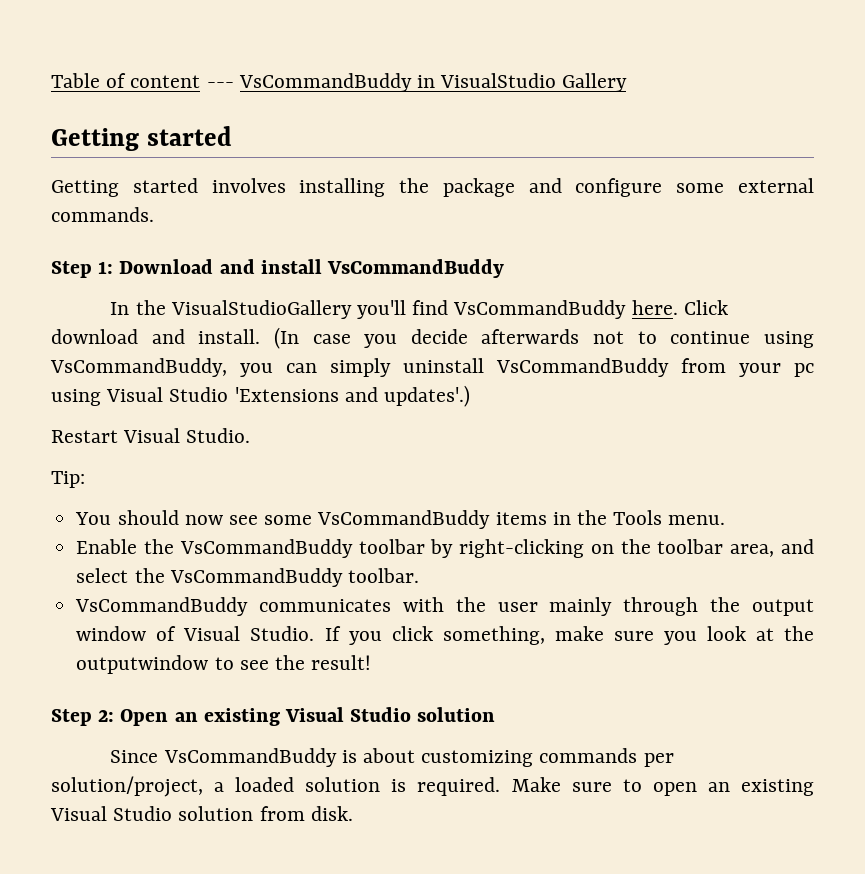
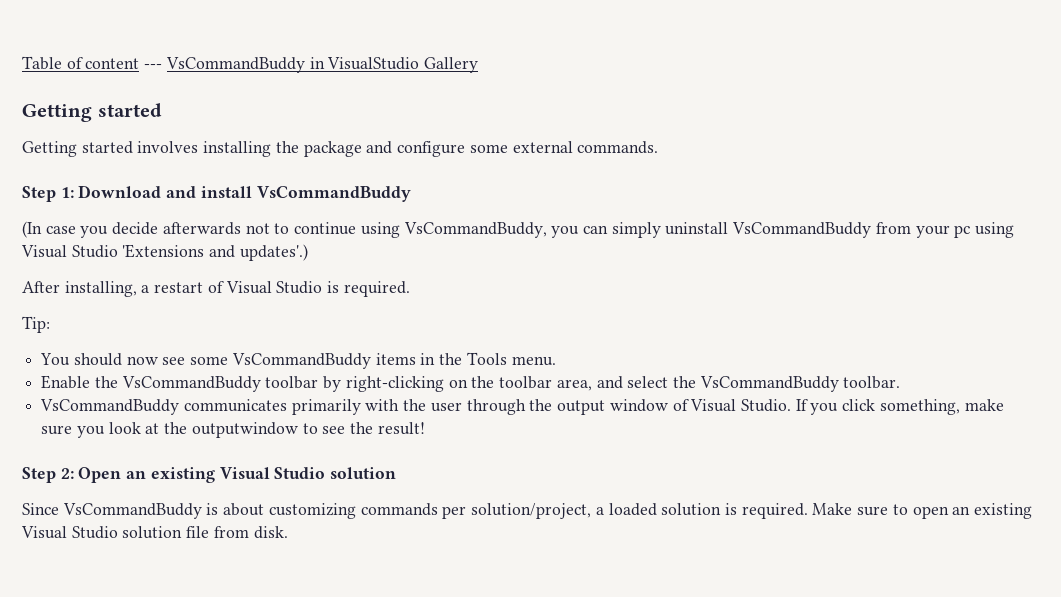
- In the VisualStudioGallery you'll find VsCommandBuddy here. Click download and install.
- Restart Visual Studio.
+ After installing, a restart of Visual Studio is required.
- VsCommandBuddy communicates with the user mainly through the output window of Visual Studio.
+ VsCommandBuddy communicates primarily with the user through the output window of Visual Studio.
- Make sure to open an existing Visual Studio solution from disk.
+ Make sure to open an existing Visual Studio solution file from disk.

